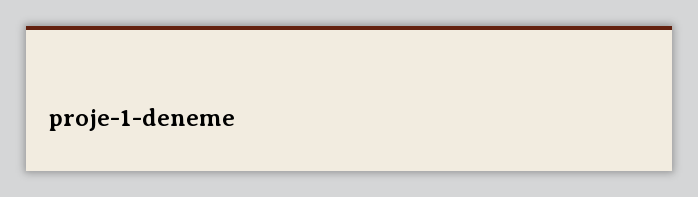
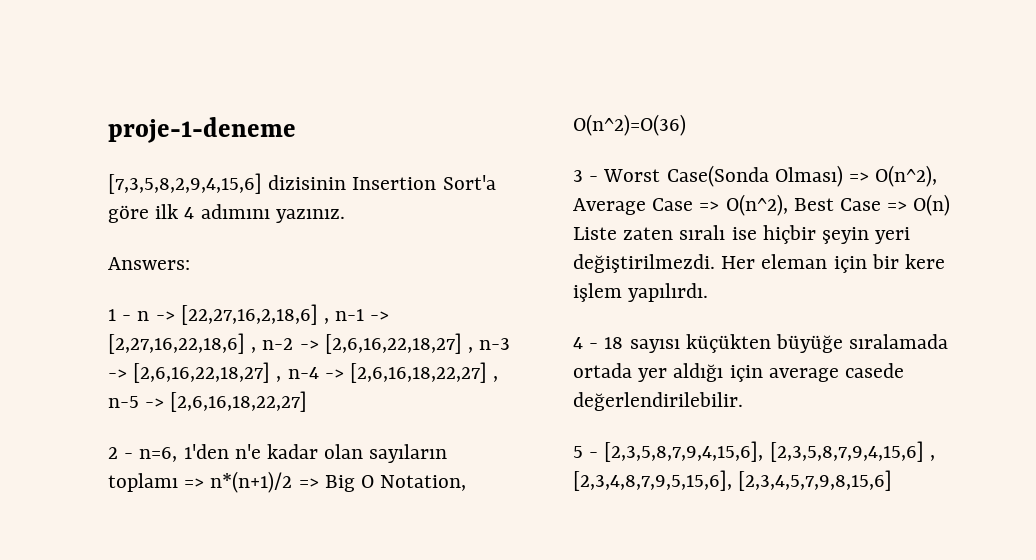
+ [7,3,5,8,2,9,4,15,6] dizisinin Insertion Sort'a göre ilk 4 adımını yazınız.
+ Answers:
+ 1 - n -> [22,27,16,2,18,6] , n-1 -> [2,27,16,22,18,6] , n-2 -> [2,6,16,22,18,27] , n-3 -> [2,6,16,22,18,27] , n-4 -> [2,6,16,18,22,27] , n-5 -> [2,6,16,18,22,27]
+ 2 - n=6, 1'den n'e kadar olan sayıların toplamı => n*(n+1)/2 => Big O Notation, O(n^2)=O(36)
+ 3 - Worst Case(Sonda Olması) => O(n^2), Average Case => O(n^2), Best Case => O(n) Liste zaten sıralı ise hiçbir şeyin yeri değiştirilmezdi. Her eleman için bir kere işlem yapılırdı.
+ 4 - 18 sayısı küçükten büyüğe sıralamada ortada yer aldığı için average casede değerlendirilebilir.
+ 5 - [2,3,5,8,7,9,4,15,6], [2,3,5,8,7,9,4,15,6] , [2,3,4,8,7,9,5,15,6], [2,3,4,5,7,9,8,15,6]

